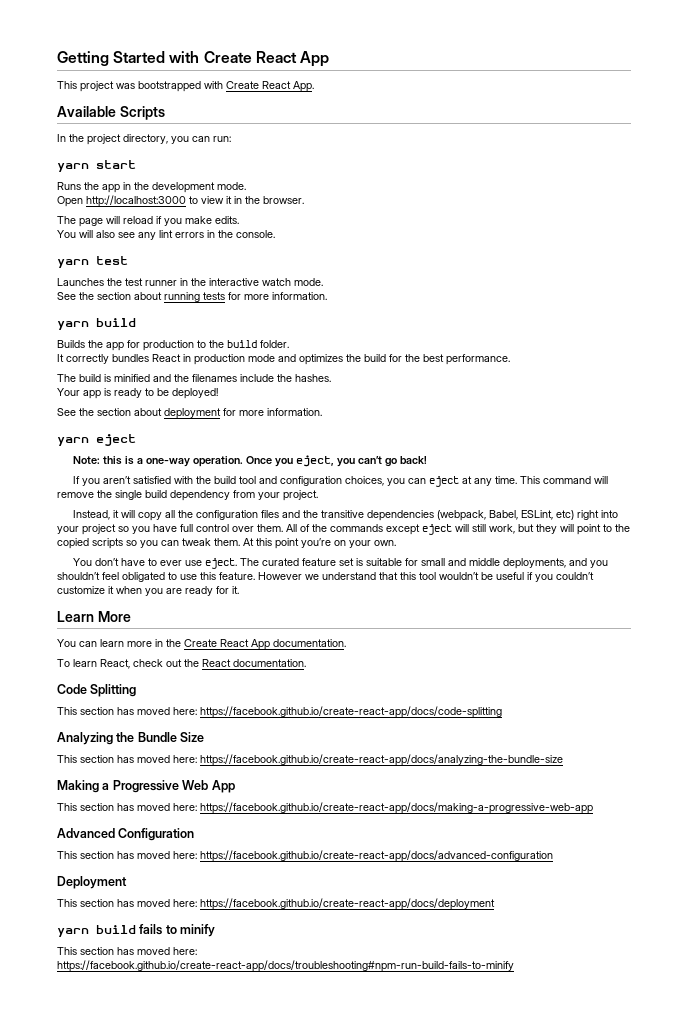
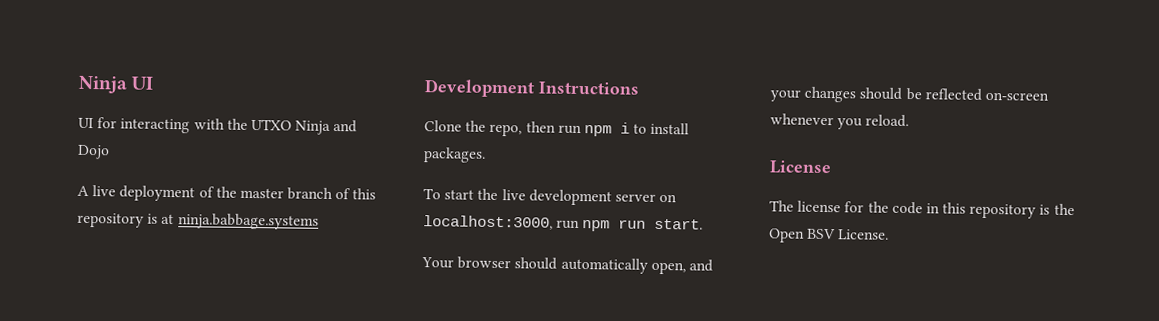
- Getting Started with Create React App
- This project was bootstrapped with Create React App.
- Available Scripts
- In the project directory, you can run:
- yarn start
- Runs the app in the development mode.
- Open http://localhost:3000 to view it in the browser.
- The page will reload if you make edits.
- You will also see any lint errors in the console.
- yarn test
- Launches the test runner in the interactive watch mode.
- See the section about running tests for more information.
- yarn build
- Builds the app for production to the build folder.
- It correctly bundles React in production mode and optimizes the build for the best performance.
- The build is minified and the filenames include the hashes.
- Your app is ready to be deployed!
- See the section about deployment for more information.
- yarn eject
- Note: this is a one-way operation. Once you eject, you can’t go back!
- If you aren’t satisfied with the build tool and configuration choices, you can eject at any time. This command will remove the single build dependency from your project.
- Instead, it will copy all the configuration files and the transitive dependencies (webpack, Babel, ESLint, etc) right into your project so you have full control over them. All of the commands except eject will still work, but they will point to the copied scripts so you can tweak them. At this point you’re on your own.
- You don’t have to ever use eject. The curated feature set is suitable for small and middle deployments, and you shouldn’t feel obligated to use this feature. However we understand that this tool wouldn’t be useful if you couldn’t customize it when you are ready for it.
- Learn More
- You can learn more in the Create React App documentation.
- To learn React, check out the React documentation.
- Code Splitting
- This section has moved here: https://facebook.github.io/create-react-app/docs/code-splitting
- Analyzing the Bundle Size
- This section has moved here: https://facebook.github.io/create-react-app/docs/analyzing-the-bundle-size
- Making a Progressive Web App
- This section has moved here: https://facebook.github.io/create-react-app/docs/making-a-progressive-web-app
- Advanced Configuration
- This section has moved here: https://facebook.github.io/create-react-app/docs/advanced-configuration
- Deployment
- This section has moved here: https://facebook.github.io/create-react-app/docs/deployment
- yarn build fails to minify
- This section has moved here: https://facebook.github.io/create-react-app/docs/troubleshooting#npm-run-build-fails-to-minify
+ Ninja UI
+ UI for interacting with the UTXO Ninja and Dojo
+ A live deployment of the master branch of this repository is at ninja.babbage.systems
+ Development Instructions
+ Clone the repo, then run npm i to install packages.
+ To start the live development server on localhost:3000, run npm run start.
+ Your browser should automatically open, and your changes should be reflected on-screen whenever you reload.
+ License
+ The license for the code in this repository is the Open BSV License.

